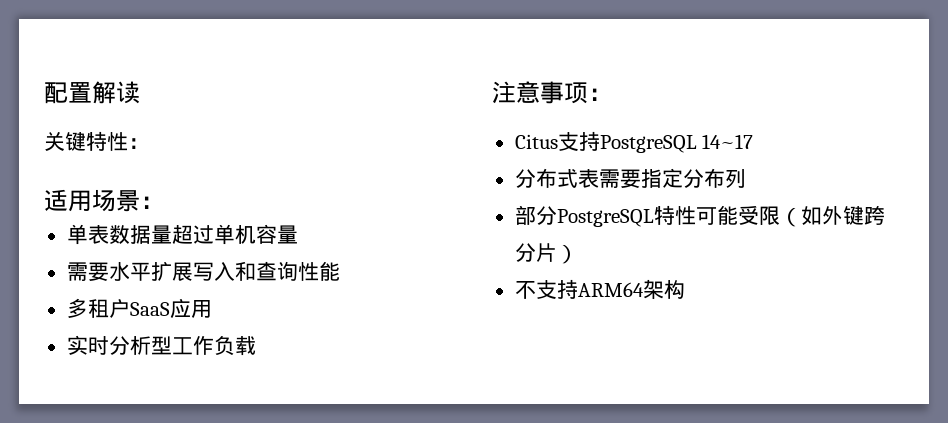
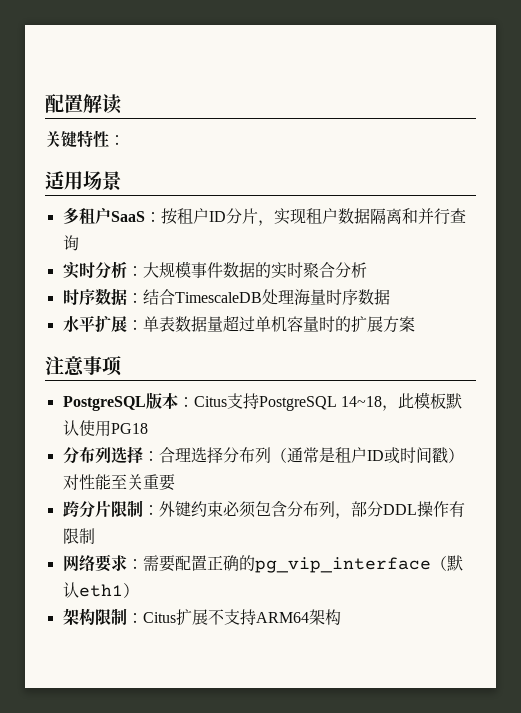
- 适用场景：
- 单表数据量超过单机容量
- 需要水平扩展写入和查询性能
- 多租户SaaS应用
- 实时分析型工作负载
+ 适用场景
+ 多租户SaaS：按租户ID分片，实现租户数据隔离和并行查询
+ 实时分析：大规模事件数据的实时聚合分析
+ 时序数据：结合TimescaleDB处理海量时序数据
+ 水平扩展：单表数据量超过单机容量时的扩展方案
- 注意事项：
- Citus支持PostgreSQL 14~17
- 分布式表需要指定分布列
- 部分PostgreSQL特性可能受限（如外键跨分片）
- 不支持ARM64架构
+ 注意事项
+ PostgreSQL版本：Citus支持PostgreSQL 14~18，此模板默认使用PG18
+ 分布列选择：合理选择分布列（通常是租户ID或时间戳）对性能至关重要
+ 跨分片限制：外键约束必须包含分布列，部分DDL操作有限制
+ 网络要求：需要配置正确的pg_vip_interface（默认eth1）
+ 架构限制：Citus扩展不支持ARM64架构

